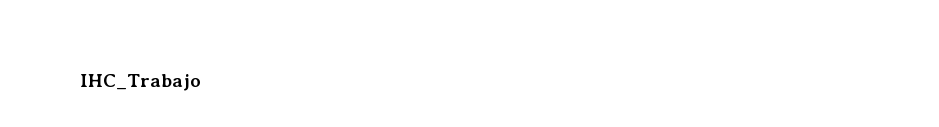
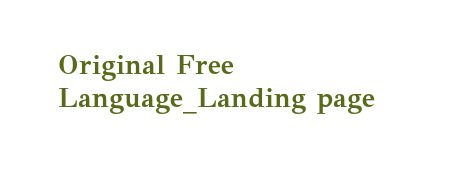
- IHC_Trabajo
+ Original Free Language_Landing page

